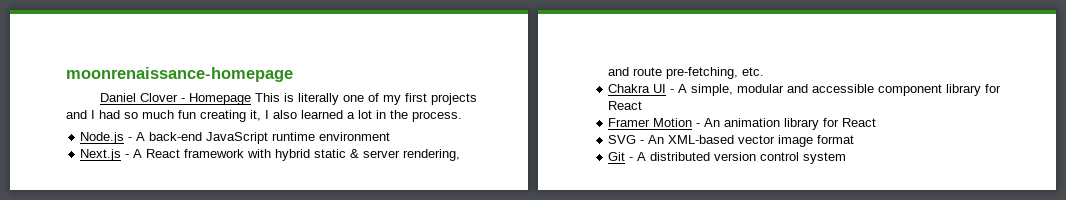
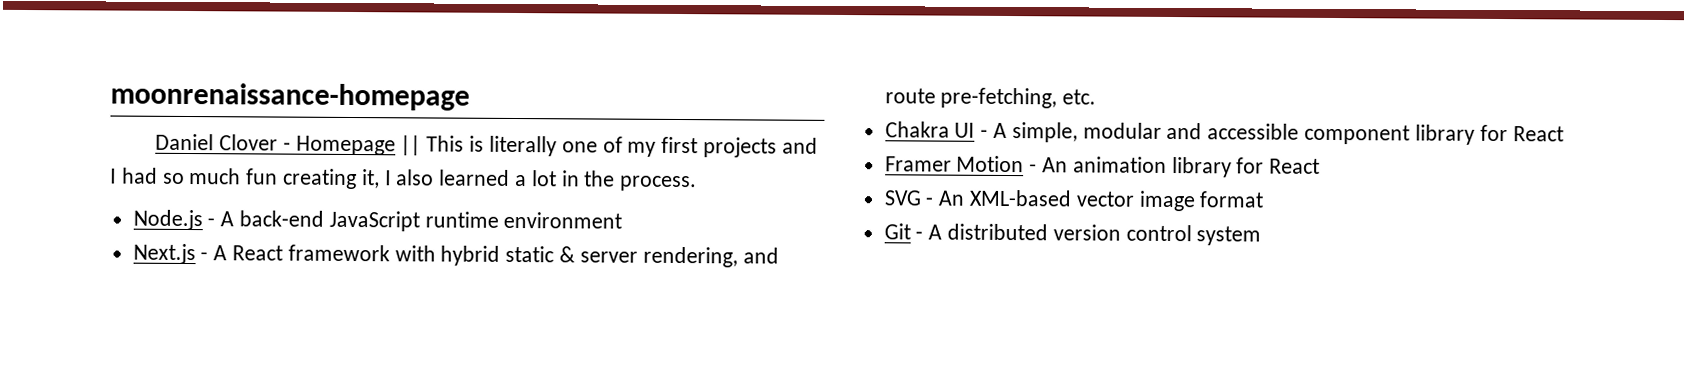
- Daniel Clover - Homepage This is literally one of my first projects and I had so much fun creating it, I also learned a lot in the process.
+ Daniel Clover - Homepage || This is literally one of my first projects and I had so much fun creating it, I also learned a lot in the process.

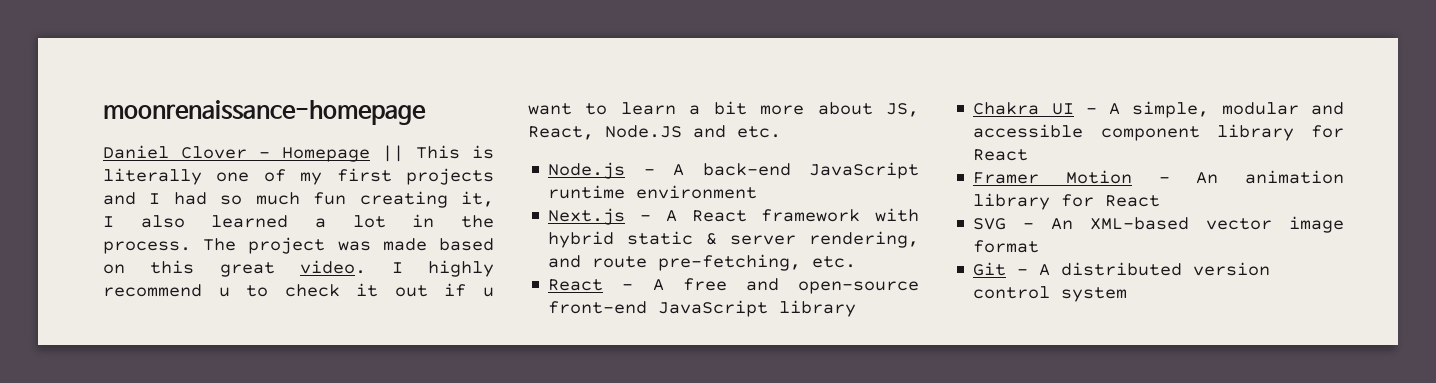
+ The project was made based on this great video. I highly recommend u to check it out if u want to learn a bit more about JS, React, Node.JS and etc.
+ React - A free and open-source front-end JavaScript library

